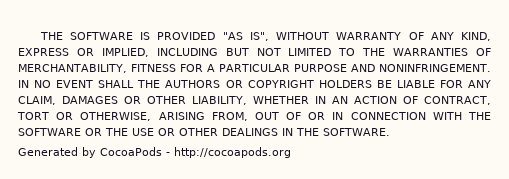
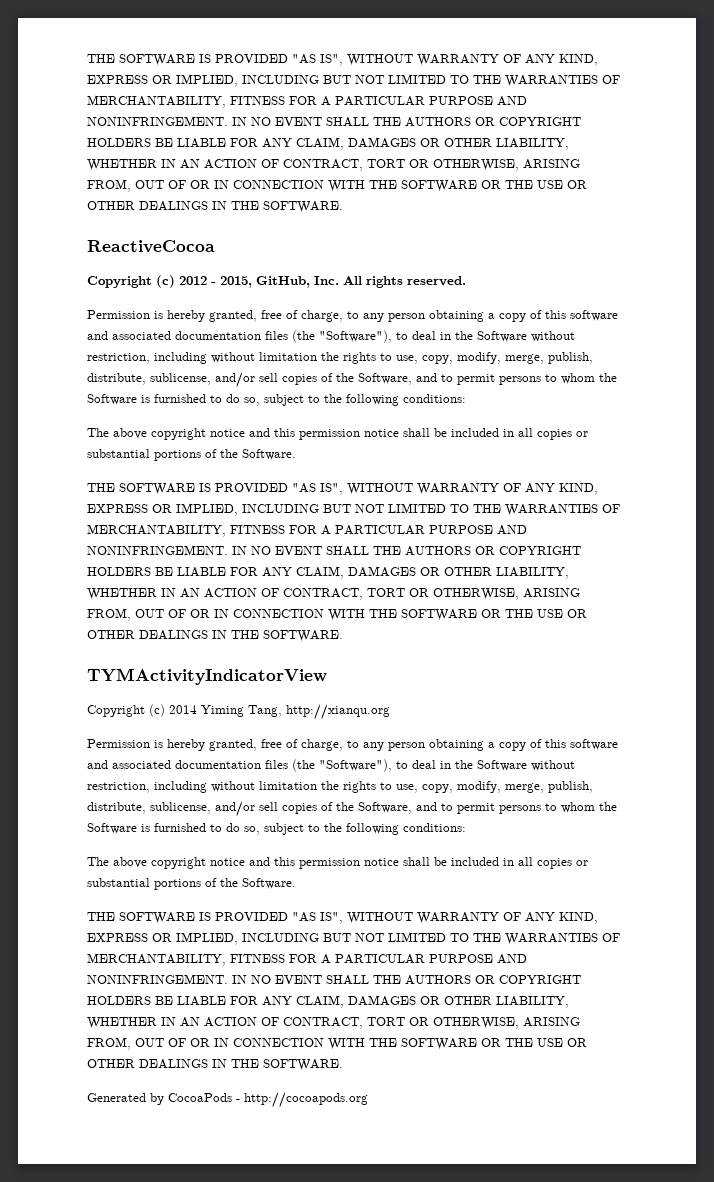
+ ReactiveCocoa
+ Copyright (c) 2012 - 2015, GitHub, Inc. All rights reserved.
+ Permission is hereby granted, free of charge, to any person obtaining a copy of this software and associated documentation files (the "Software"), to deal in the Software without restriction, including without limitation the rights to use, copy, modify, merge, publish, distribute, sublicense, and/or sell copies of the Software, and to permit persons to whom the Software is furnished to do so, subject to the following conditions:
+ The above copyright notice and this permission notice shall be included in all copies or substantial portions of the Software.
+ THE SOFTWARE IS PROVIDED "AS IS", WITHOUT WARRANTY OF ANY KIND, EXPRESS OR IMPLIED, INCLUDING BUT NOT LIMITED TO THE WARRANTIES OF MERCHANTABILITY, FITNESS FOR A PARTICULAR PURPOSE AND NONINFRINGEMENT. IN NO EVENT SHALL THE AUTHORS OR COPYRIGHT HOLDERS BE LIABLE FOR ANY CLAIM, DAMAGES OR OTHER LIABILITY, WHETHER IN AN ACTION OF CONTRACT, TORT OR OTHERWISE, ARISING FROM, OUT OF OR IN CONNECTION WITH THE SOFTWARE OR THE USE OR OTHER DEALINGS IN THE SOFTWARE.
+ TYMActivityIndicatorView
+ Copyright (c) 2014 Yiming Tang, http://xianqu.org
+ Permission is hereby granted, free of charge, to any person obtaining a copy of this software and associated documentation files (the "Software"), to deal in the Software without restriction, including without limitation the rights to use, copy, modify, merge, publish, distribute, sublicense, and/or sell copies of the Software, and to permit persons to whom the Software is furnished to do so, subject to the following conditions:
+ The above copyright notice and this permission notice shall be included in all copies or substantial portions of the Software.
+ THE SOFTWARE IS PROVIDED "AS IS", WITHOUT WARRANTY OF ANY KIND, EXPRESS OR IMPLIED, INCLUDING BUT NOT LIMITED TO THE WARRANTIES OF MERCHANTABILITY, FITNESS FOR A PARTICULAR PURPOSE AND NONINFRINGEMENT. IN NO EVENT SHALL THE AUTHORS OR COPYRIGHT HOLDERS BE LIABLE FOR ANY CLAIM, DAMAGES OR OTHER LIABILITY, WHETHER IN AN ACTION OF CONTRACT, TORT OR OTHERWISE, ARISING FROM, OUT OF OR IN CONNECTION WITH THE SOFTWARE OR THE USE OR OTHER DEALINGS IN THE SOFTWARE.

